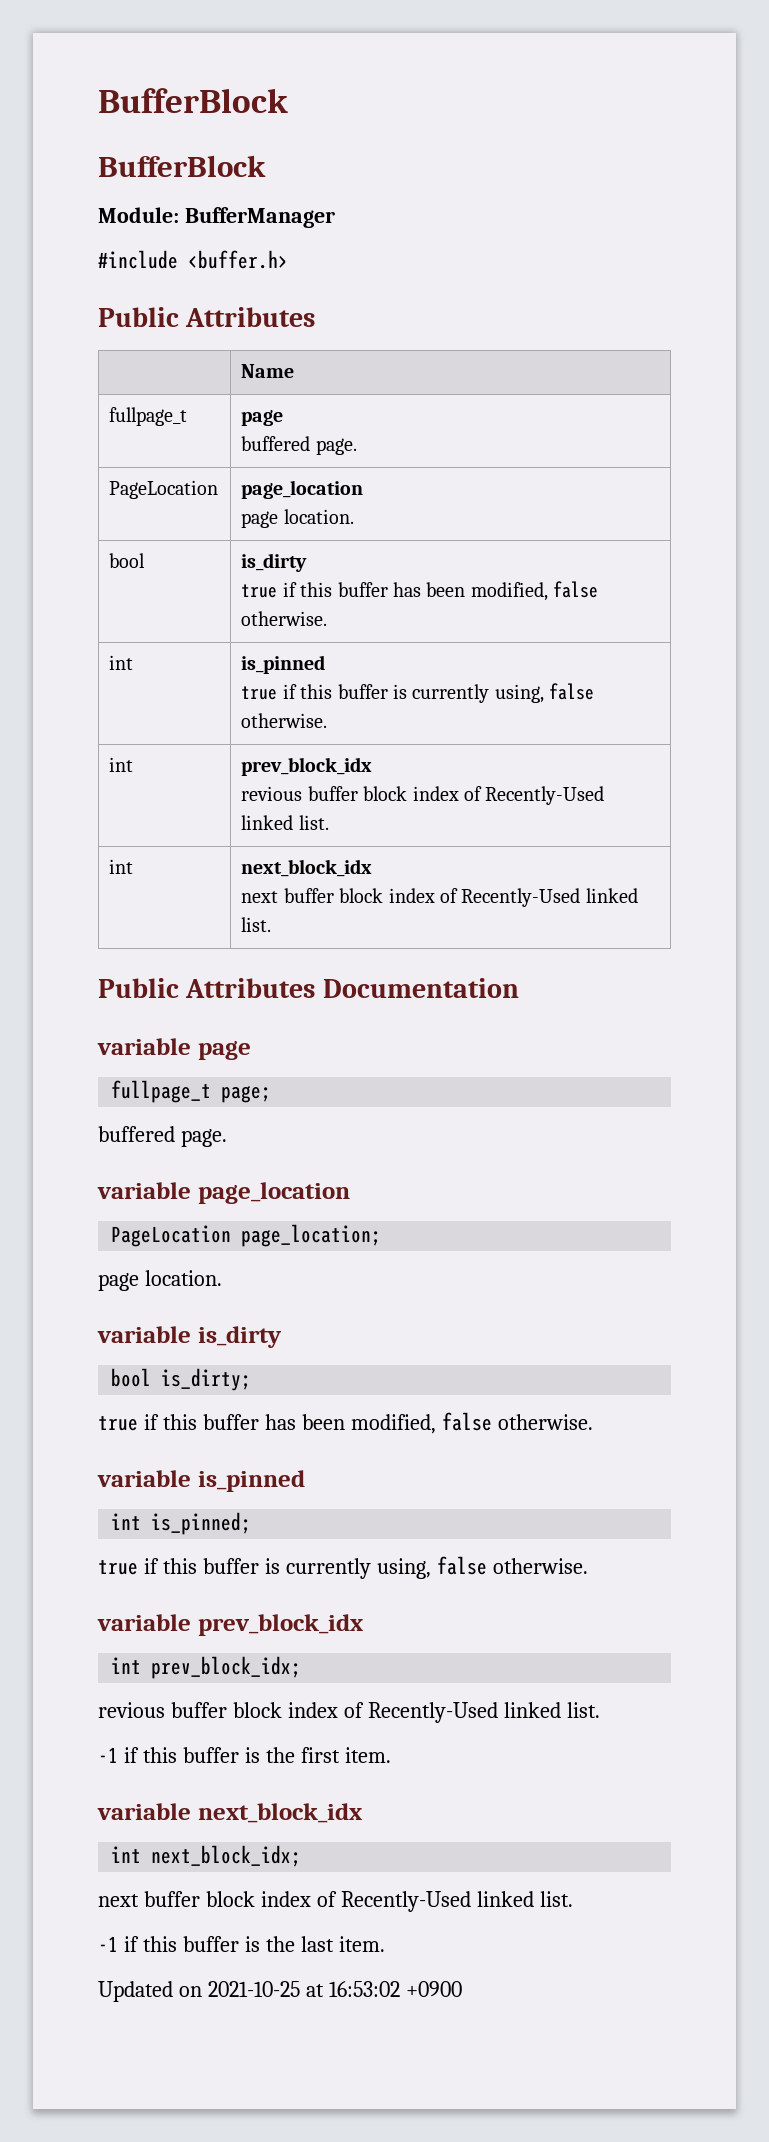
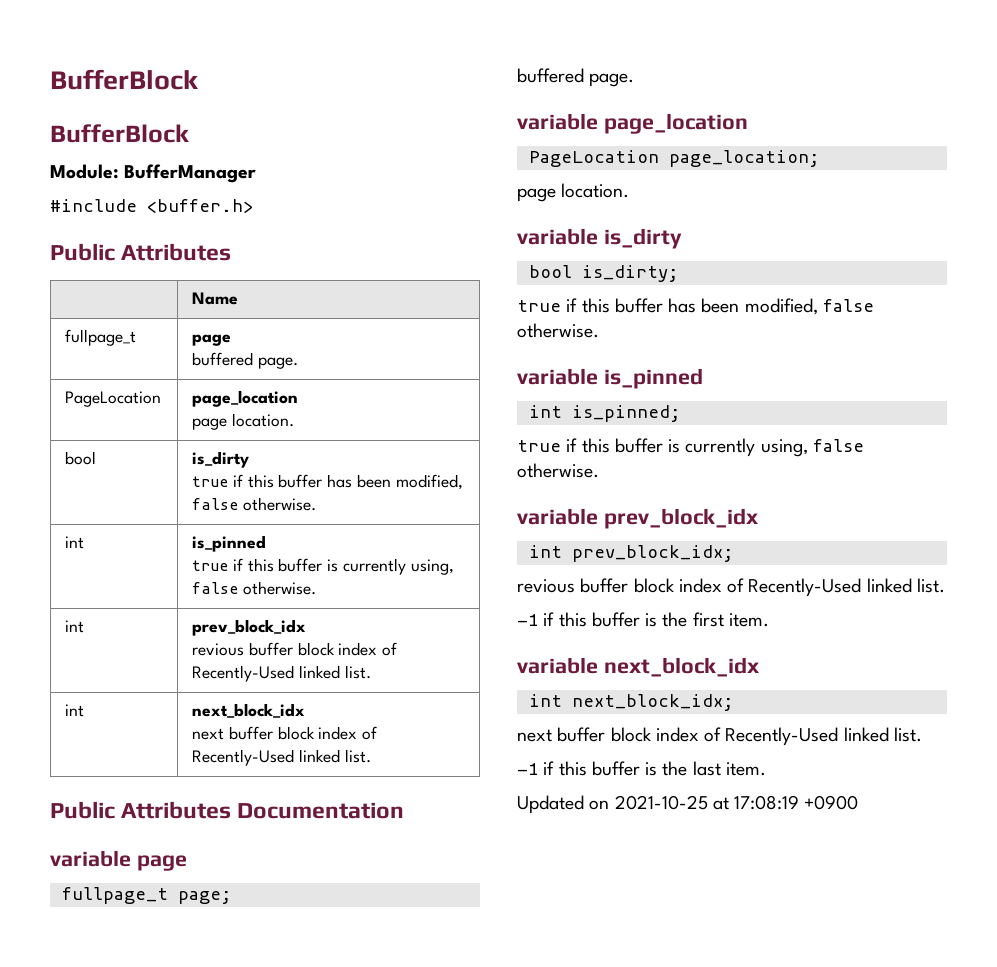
- Updated on 2021-10-25 at 16:53:02 +0900
+ Updated on 2021-10-25 at 17:08:19 +0900

